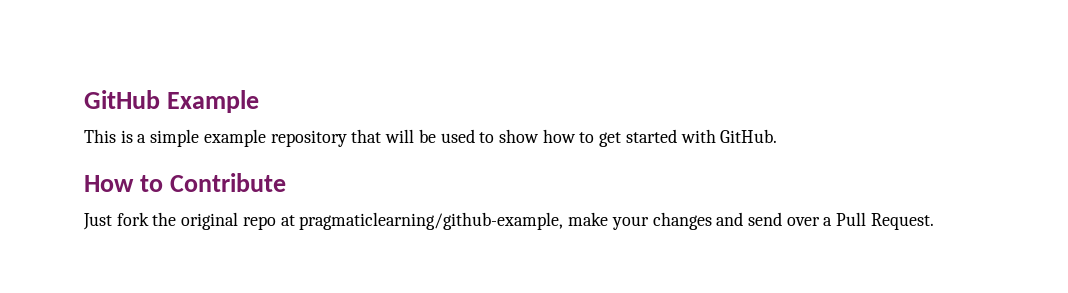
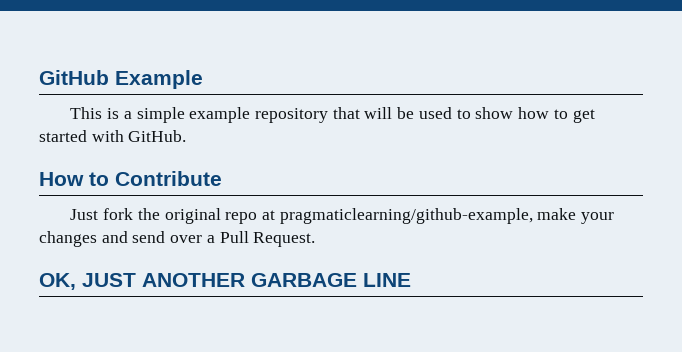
+ OK, JUST ANOTHER GARBAGE LINE

